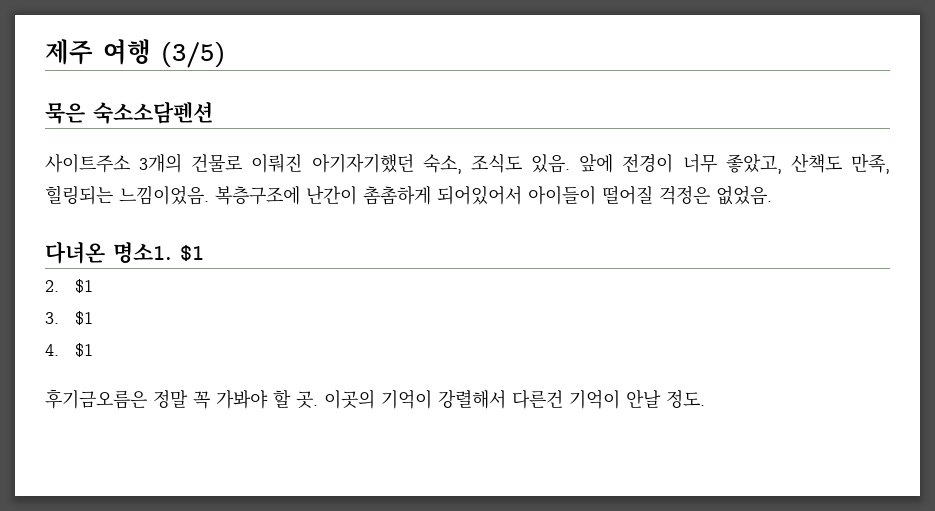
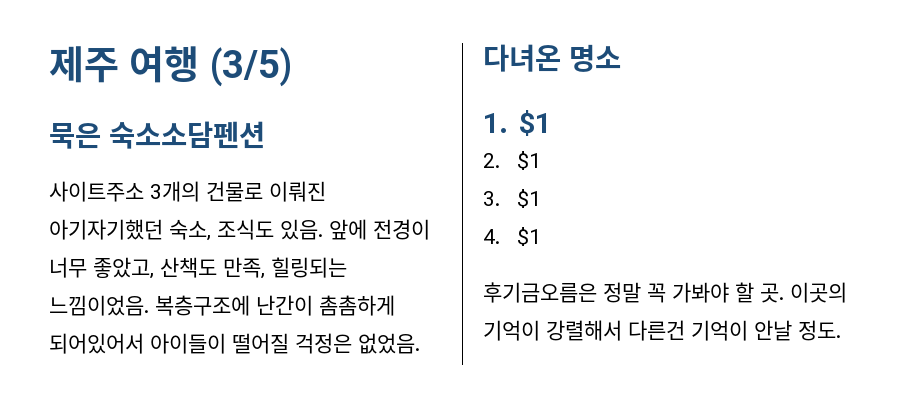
- 다녀온 명소1. $1
+ 다녀온 명소
+ 1. $1

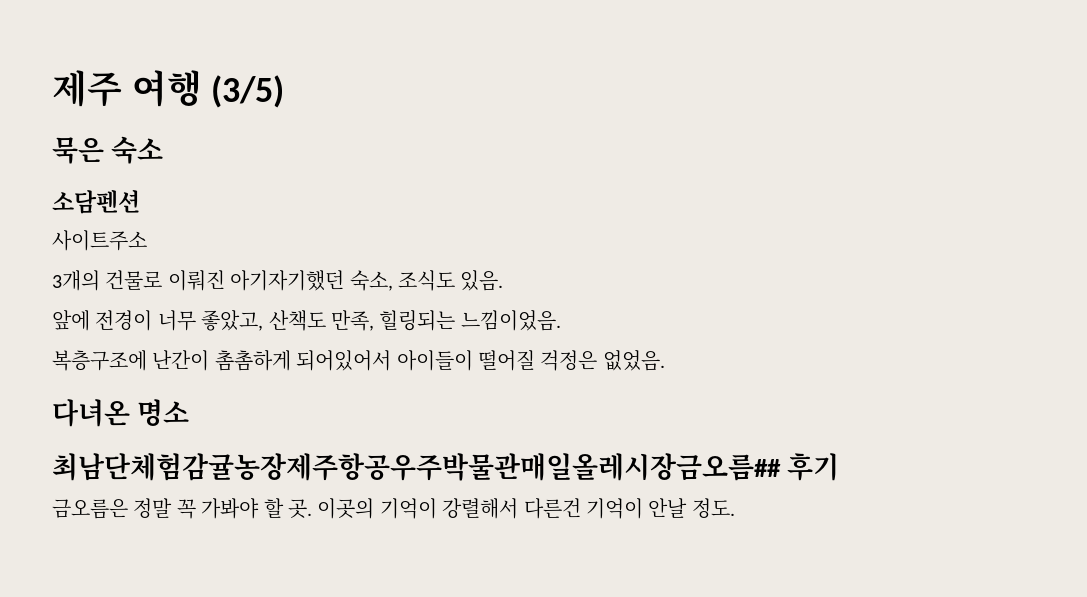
- 묵은 숙소소담펜션
+ 묵은 숙소
+ 소담펜션
- 사이트주소 3개의 건물로 이뤄진 아기자기했던 숙소, 조식도 있음. 앞에 전경이 너무 좋았고, 산책도 만족, 힐링되는 느낌이었음. 복층구조에 난간이 촘촘하게 되어있어서 아이들이 떨어질 걱정은 없었음.
+ 사이트주소
+ 3개의 건물로 이뤄진 아기자기했던 숙소, 조식도 있음.
+ 앞에 전경이 너무 좋았고, 산책도 만족, 힐링되는 느낌이었음.
+ 복층구조에 난간이 촘촘하게 되어있어서 아이들이 떨어질 걱정은 없었음.
- 1. $1
- 2. $1
- 3. $1
- 4. $1
- 후기금오름은 정말 꼭 가봐야 할 곳.
+ 최남단체험감귤농장제주항공우주박물관매일올레시장금오름## 후기
+ 금오름은 정말 꼭 가봐야 할 곳.

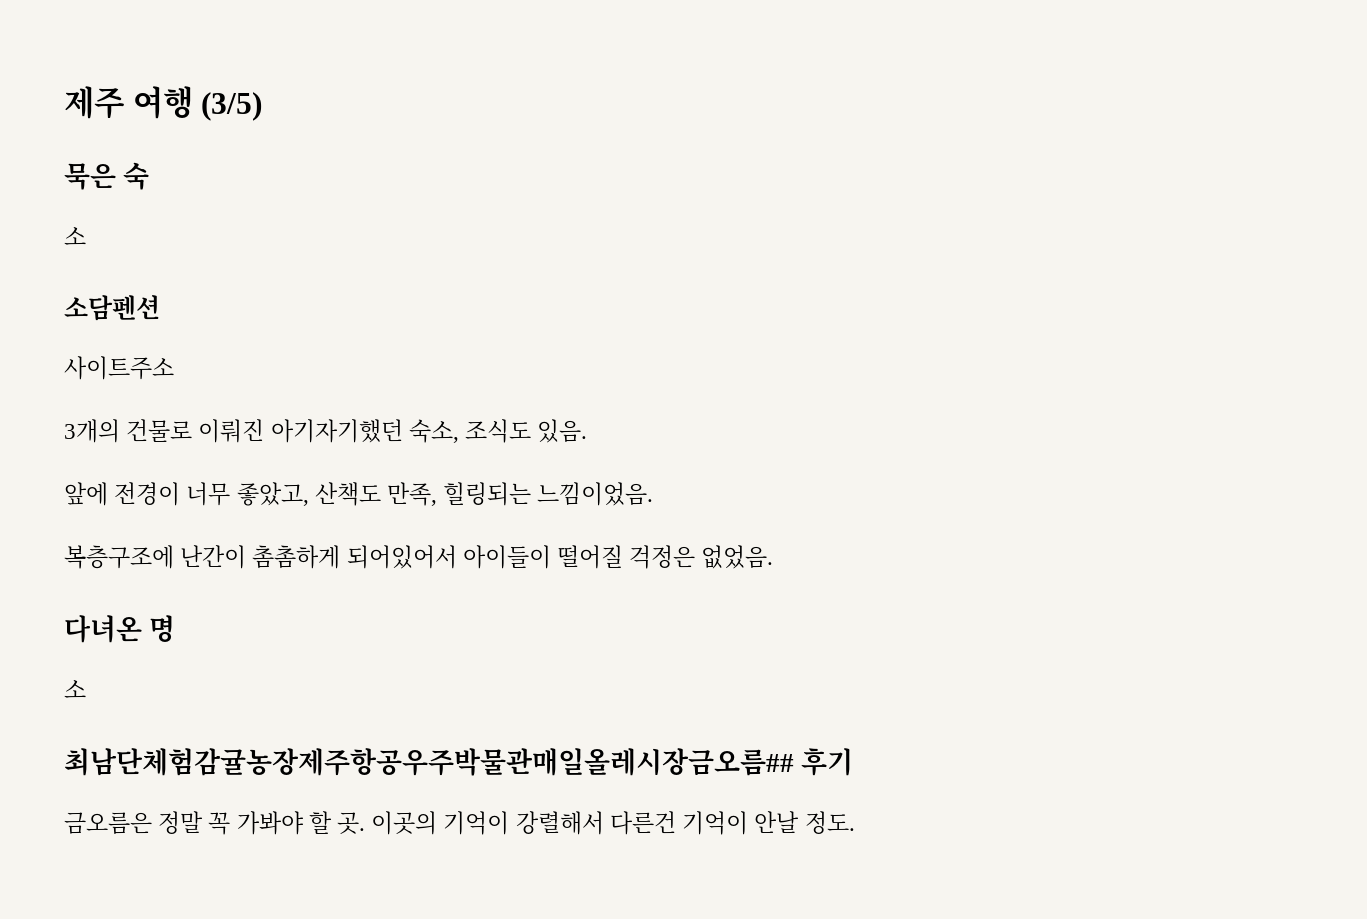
- 묵은 숙소
+ 묵은 숙
+ 소
- 다녀온 명소
+ 다녀온 명
+ 소

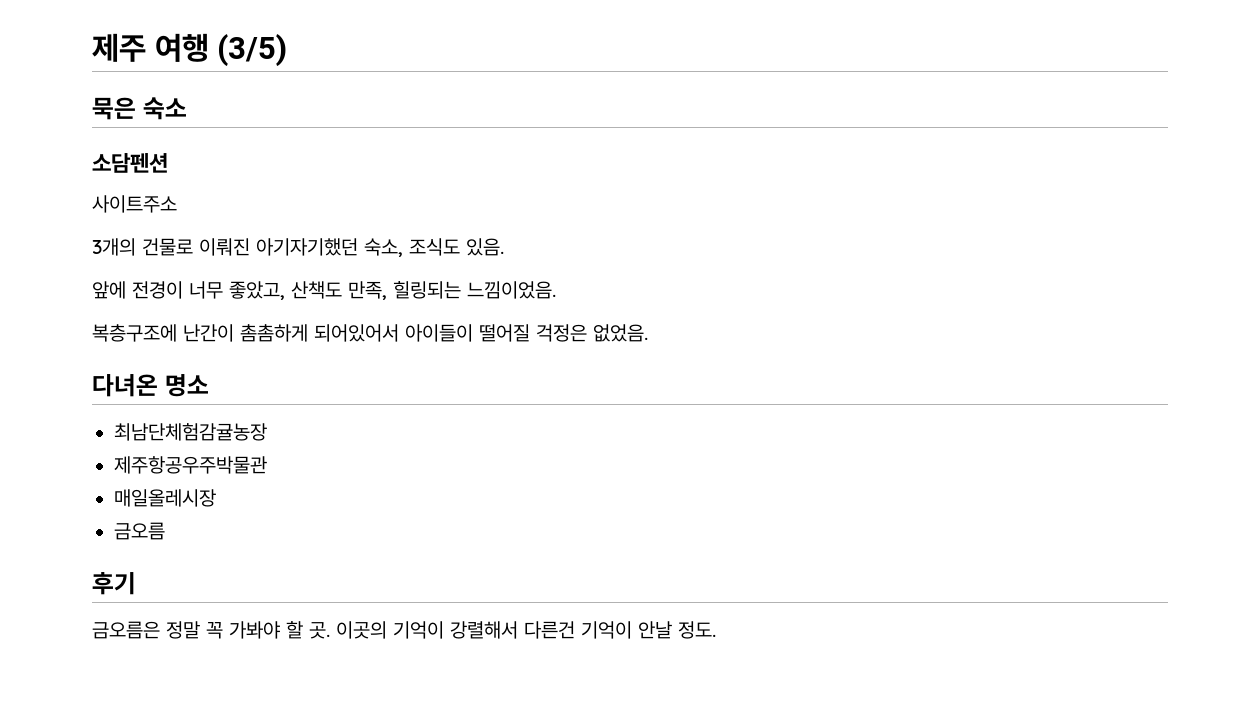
- 묵은 숙
- 소
+ 묵은 숙소
- 다녀온 명
- 소
- 최남단체험감귤농장제주항공우주박물관매일올레시장금오름## 후기
+ 다녀온 명소
+ 최남단체험감귤농장
+ 제주항공우주박물관
+ 매일올레시장
+ 금오름
+ 후기

